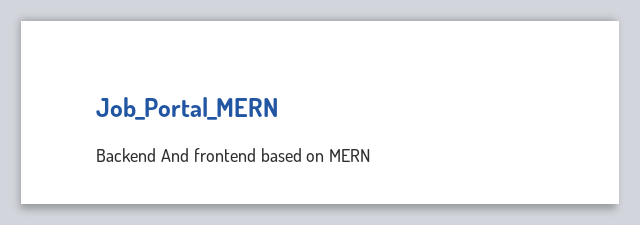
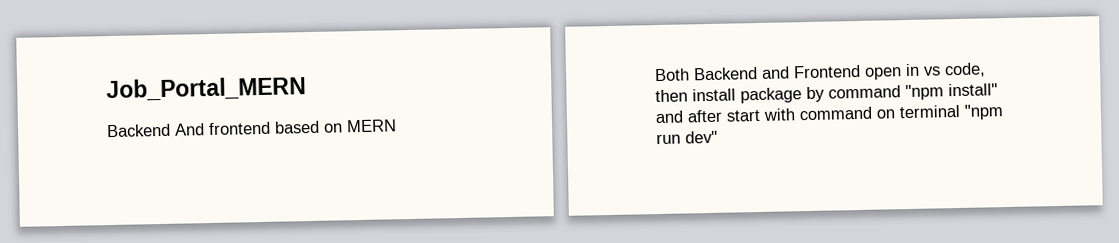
+ Both Backend and Frontend open in vs code, then install package by command "npm install" and after start with command on terminal "npm run dev"

